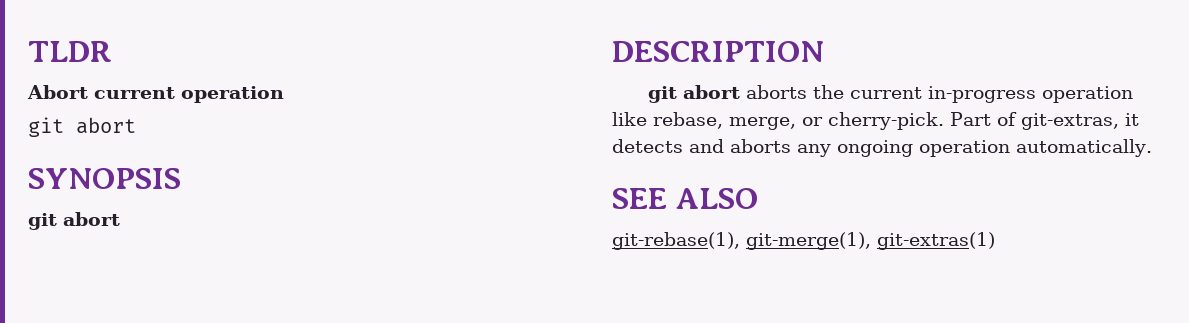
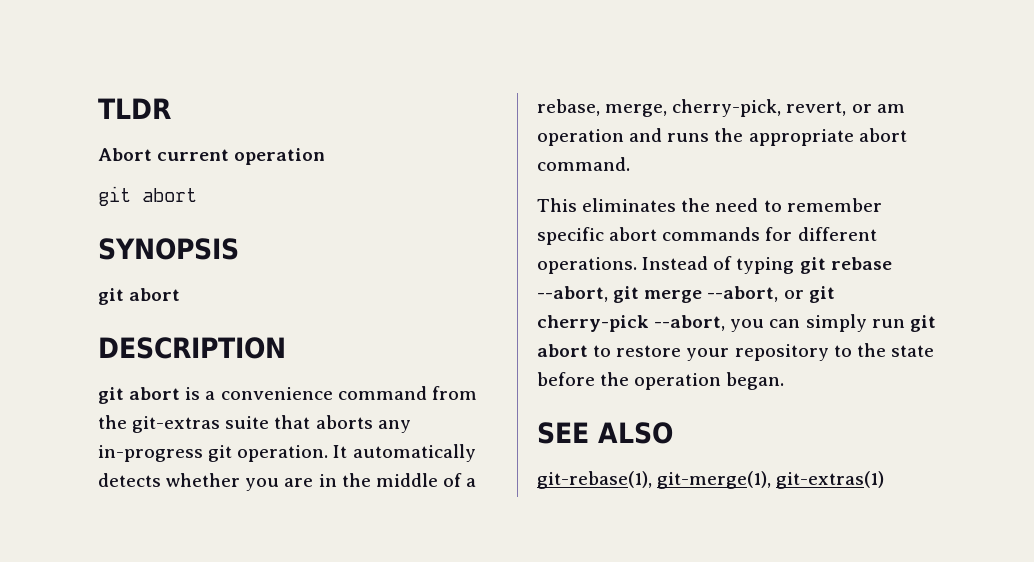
- git abort aborts the current in-progress operation like rebase, merge, or cherry-pick. Part of git-extras, it detects and aborts any ongoing operation automatically.
+ git abort is a convenience command from the git-extras suite that aborts any in-progress git operation. It automatically detects whether you are in the middle of a rebase, merge, cherry-pick, revert, or am operation and runs the appropriate abort command.
+ This eliminates the need to remember specific abort commands for different operations. Instead of typing git rebase --abort, git merge --abort, or git cherry-pick --abort, you can simply run git abort to restore your repository to the state before the operation began.

